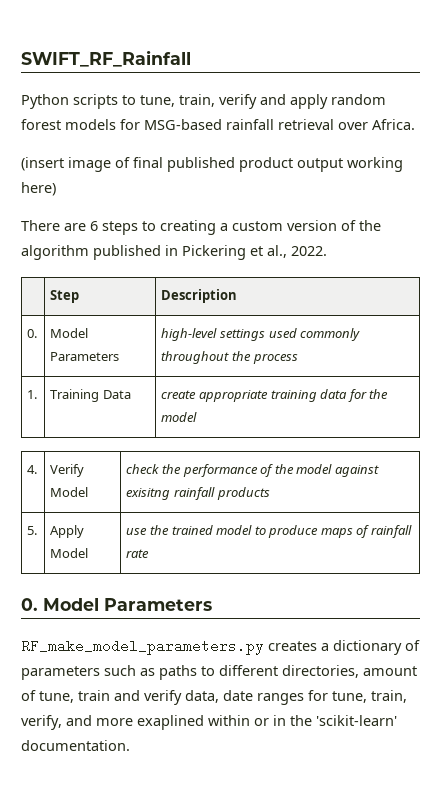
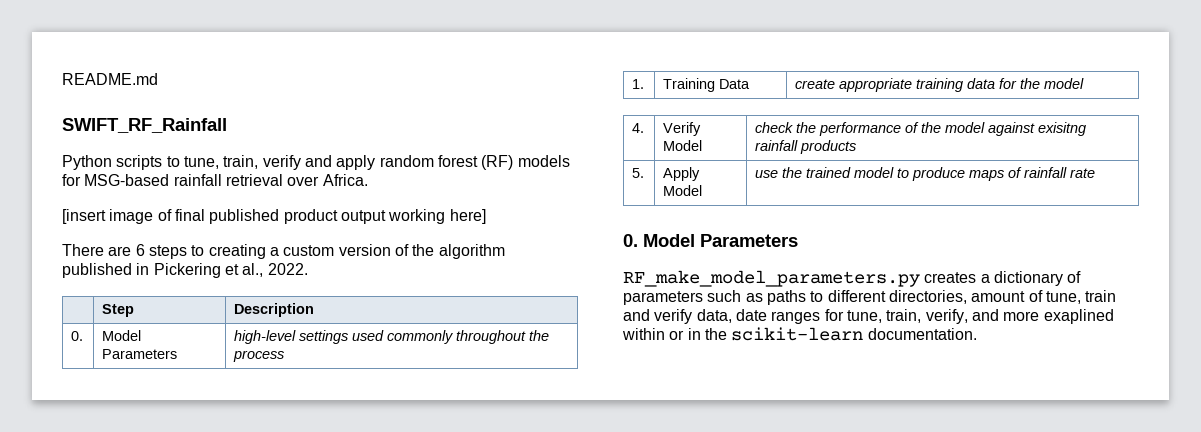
+ README.md
- Python scripts to tune, train, verify and apply random forest models for MSG-based rainfall retrieval over Africa.
+ Python scripts to tune, train, verify and apply random forest (RF) models for MSG-based rainfall retrieval over Africa.
- (insert image of final published product output working here)
+ [insert image of final published product output working here]
- RF_make_model_parameters.py creates a dictionary of parameters such as paths to different directories, amount of tune, train and verify data, date ranges for tune, train, verify, and more exaplined within or in the 'scikit-learn' documentation.
+ RF_make_model_parameters.py creates a dictionary of parameters such as paths to different directories, amount of tune, train and verify data, date ranges for tune, train, verify, and more exaplined within or in the scikit-learn documentation.

